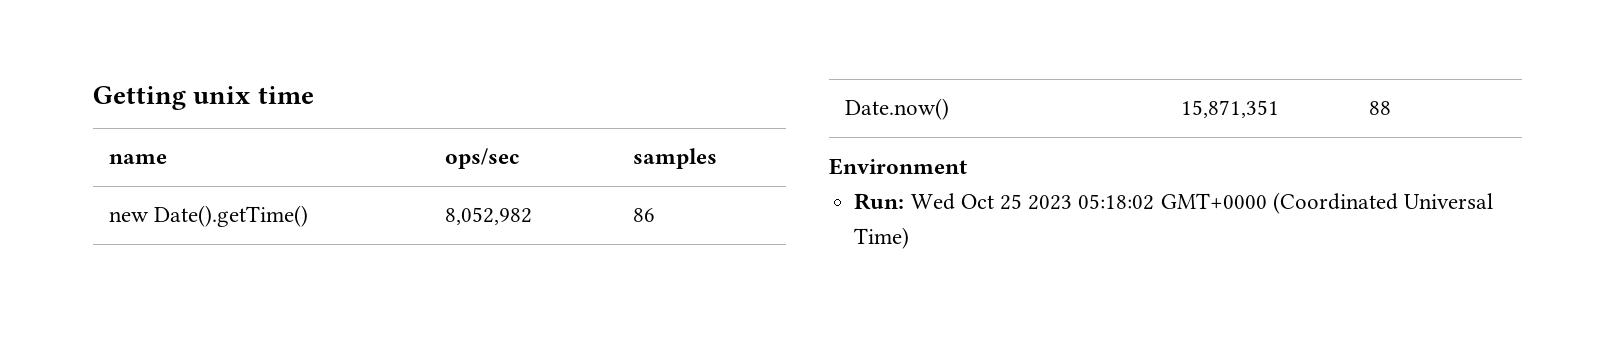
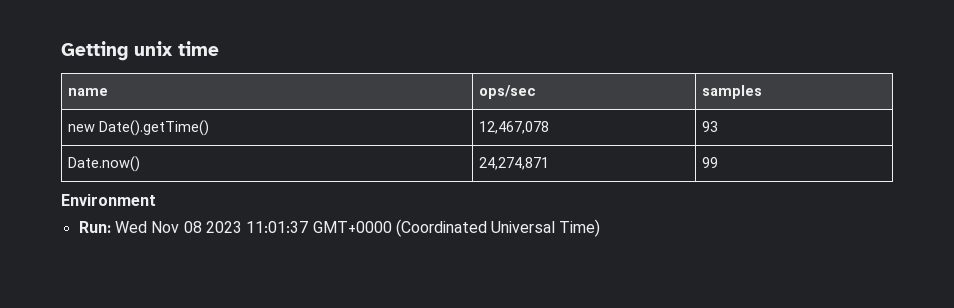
- new Date().getTime() | 8,052,982 | 86
+ new Date().getTime() | 12,467,078 | 93
- Date.now() | 15,871,351 | 88
+ Date.now() | 24,274,871 | 99
- Run: Wed Oct 25 2023 05:18:02 GMT+0000 (Coordinated Universal Time)
+ Run: Wed Nov 08 2023 11:01:37 GMT+0000 (Coordinated Universal Time)

